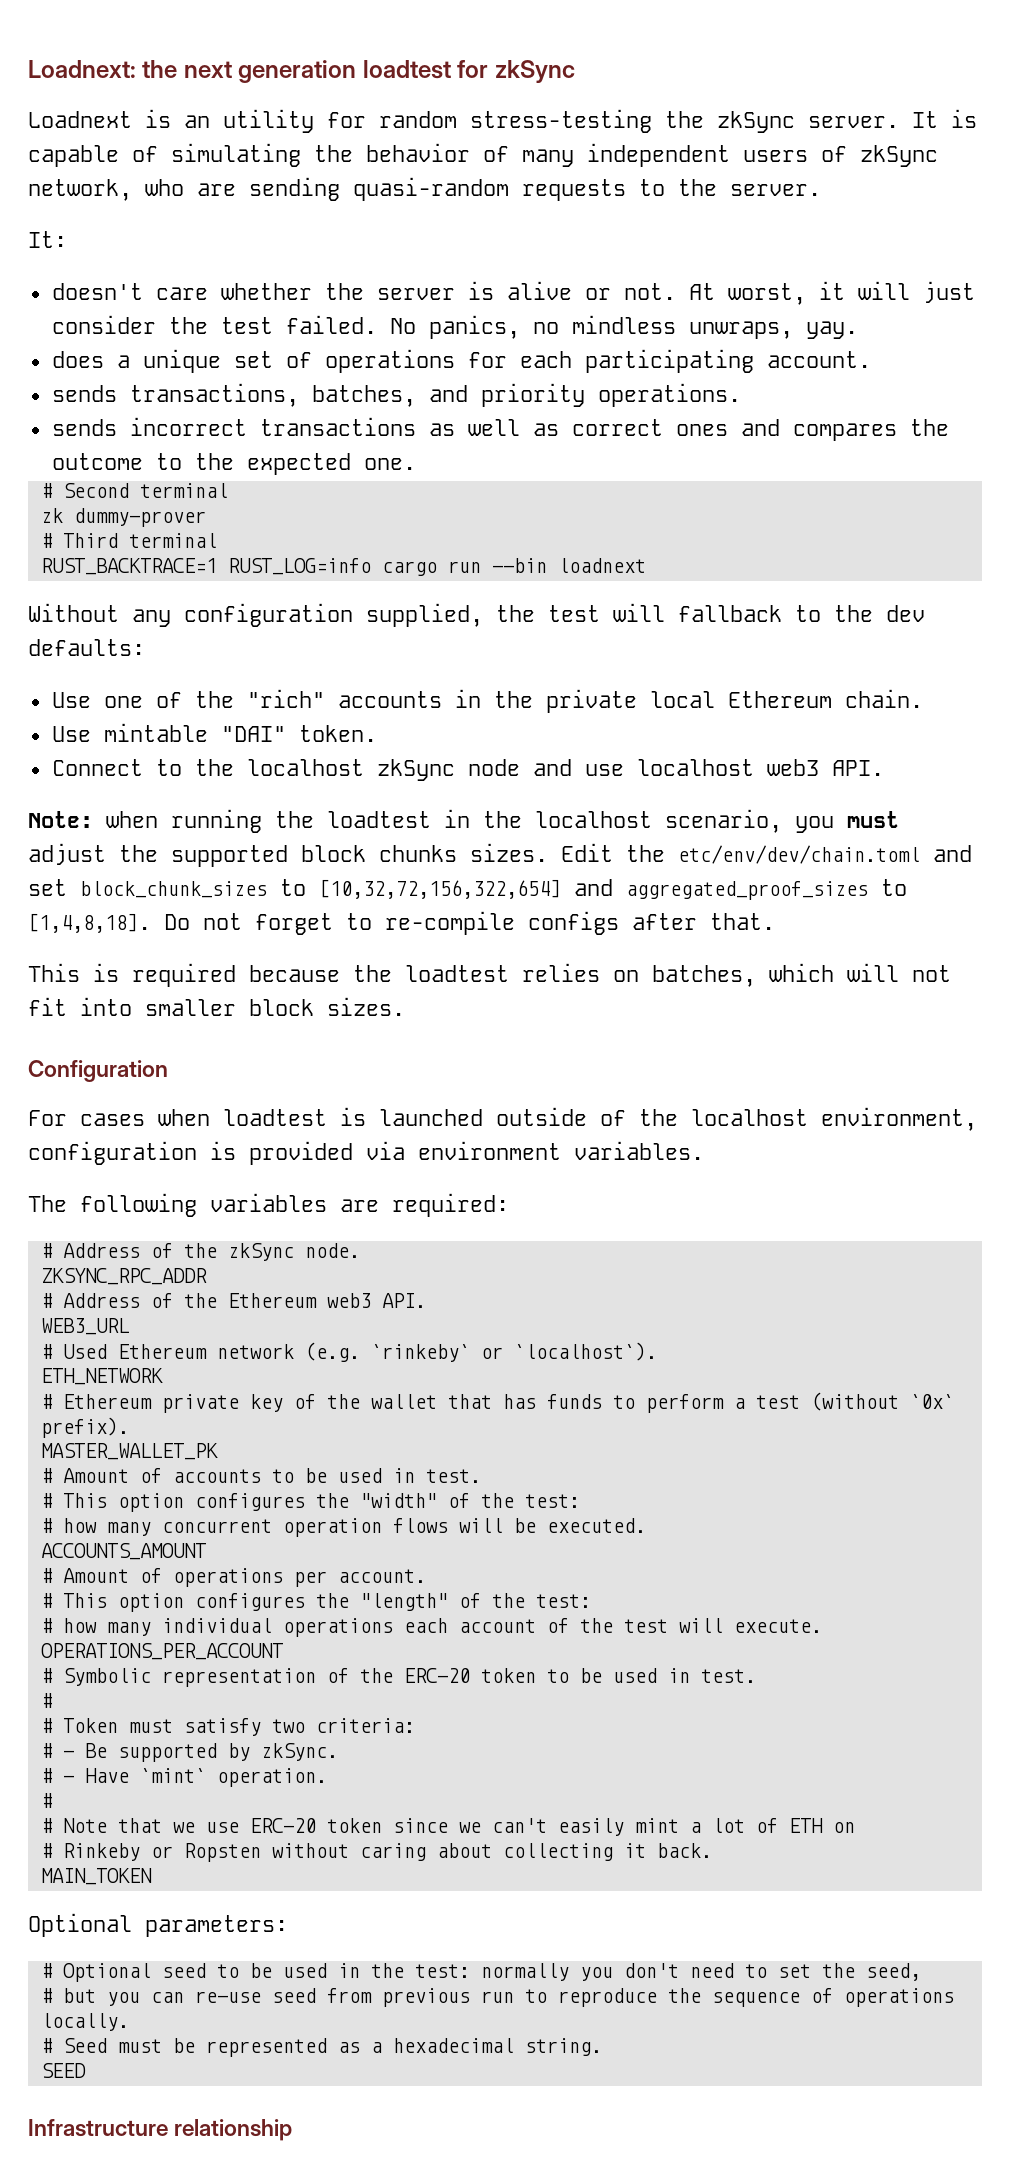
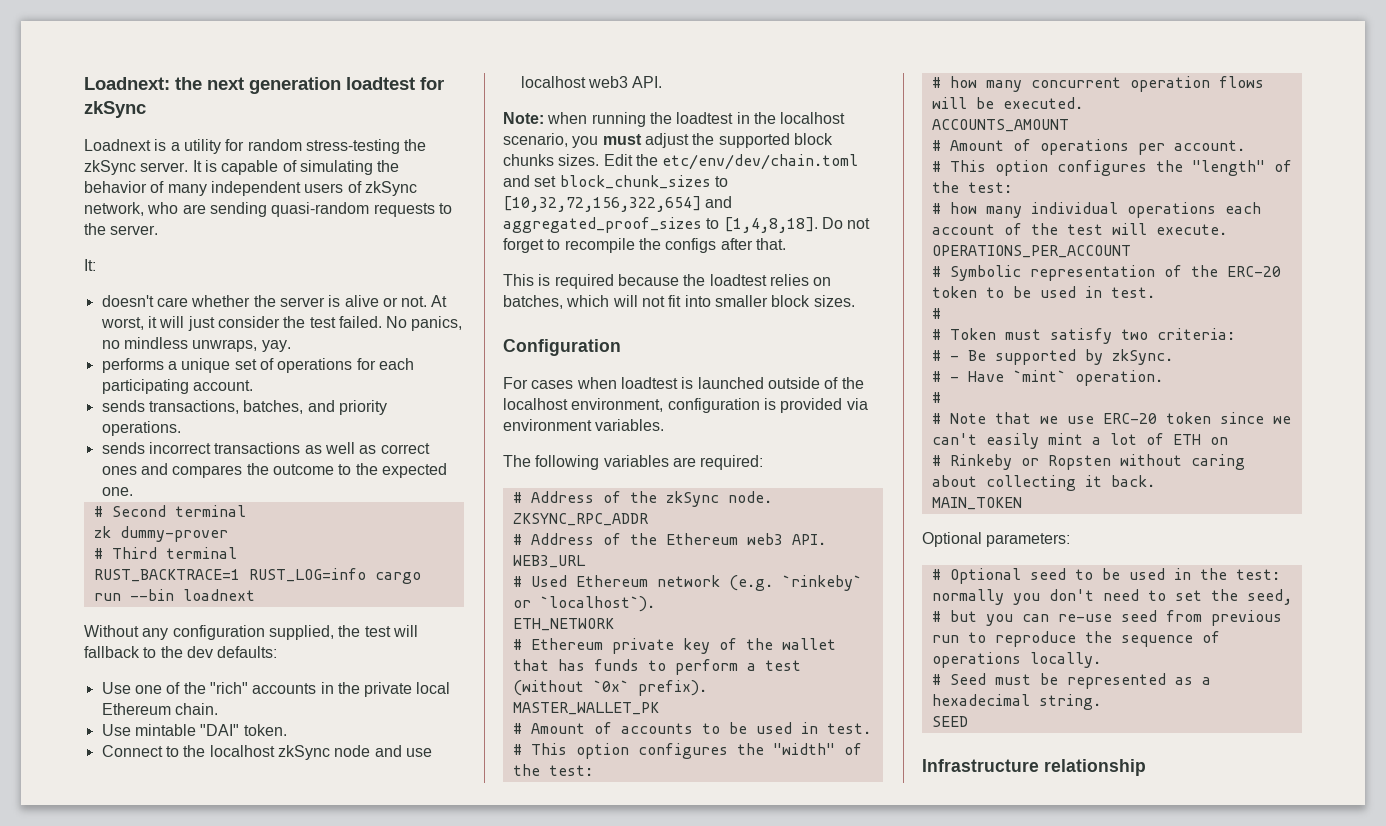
- Loadnext is an utility for random stress-testing the zkSync server.
+ Loadnext is a utility for random stress-testing the zkSync server.
- does a unique set of operations for each participating account.
+ performs a unique set of operations for each participating account.
- Do not forget to re-compile configs after that.
+ Do not forget to recompile the configs after that.

